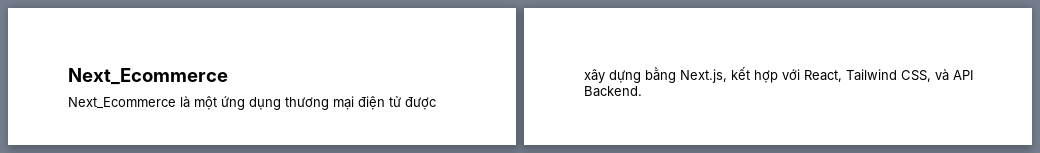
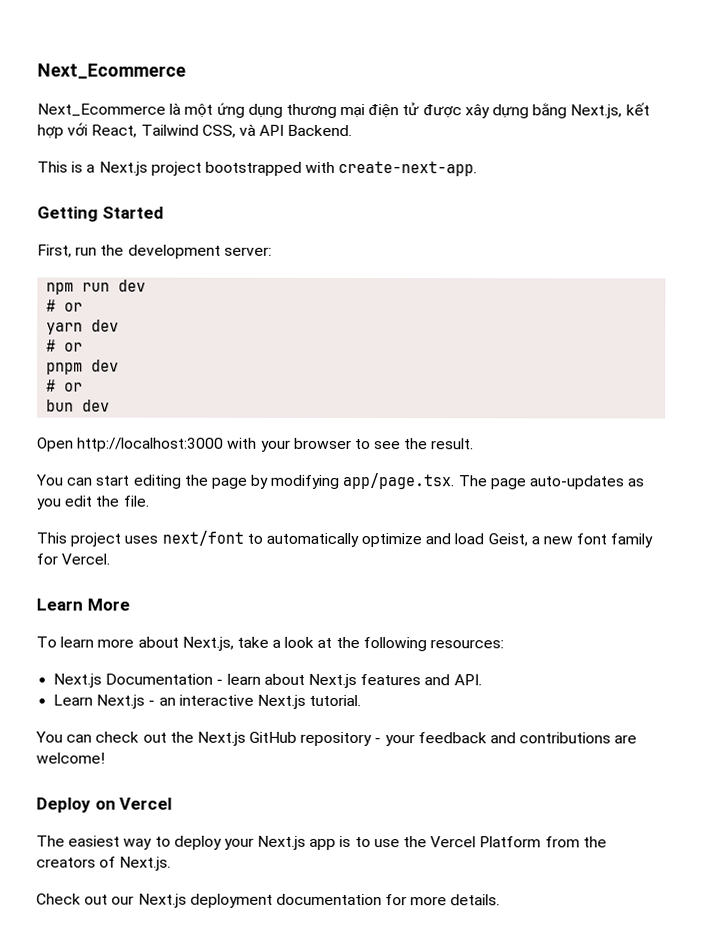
+ This is a Next.js project bootstrapped with create-next-app.
+ Getting Started
+ First, run the development server:
+ npm run dev
+ # or
+ yarn dev
+ # or
+ pnpm dev
+ # or
+ bun dev
+ Open http://localhost:3000 with your browser to see the result.
+ You can start editing the page by modifying app/page.tsx. The page auto-updates as you edit the file.
+ This project uses next/font to automatically optimize and load Geist, a new font family for Vercel.
+ Learn More
+ To learn more about Next.js, take a look at the following resources:
+ Next.js Documentation - learn about Next.js features and API.
+ Learn Next.js - an interactive Next.js tutorial.
+ You can check out the Next.js GitHub repository - your feedback and contributions are welcome!
+ Deploy on Vercel
+ The easiest way to deploy your Next.js app is to use the Vercel Platform from the creators of Next.js.
+ Check out our Next.js deployment documentation for more details.

